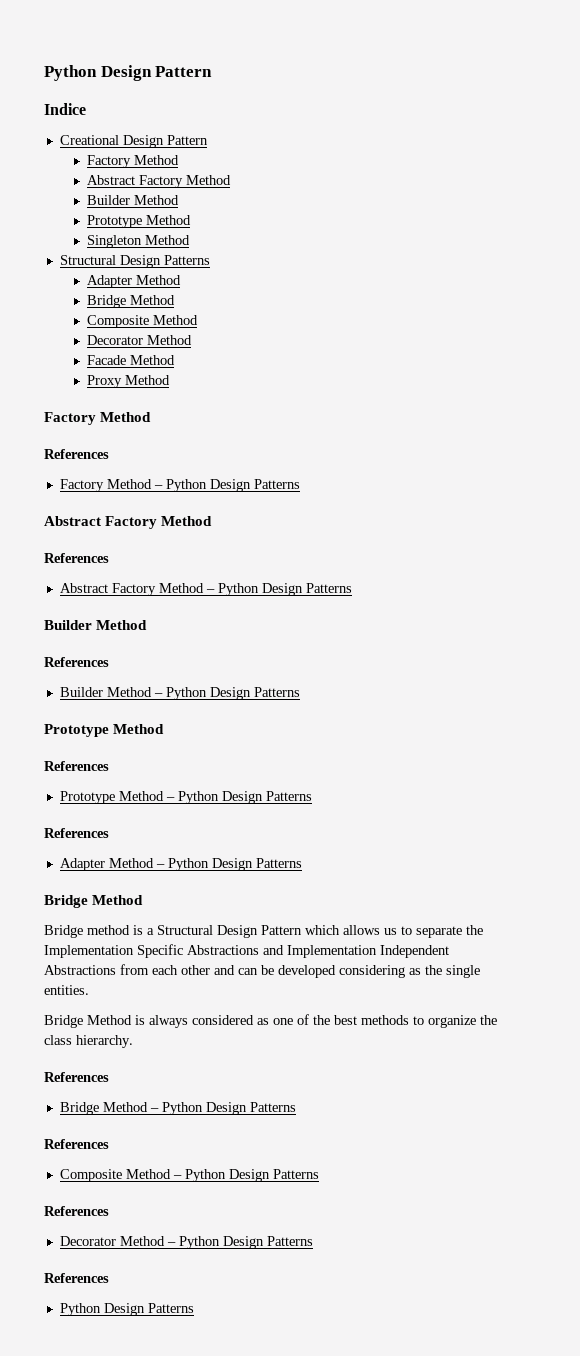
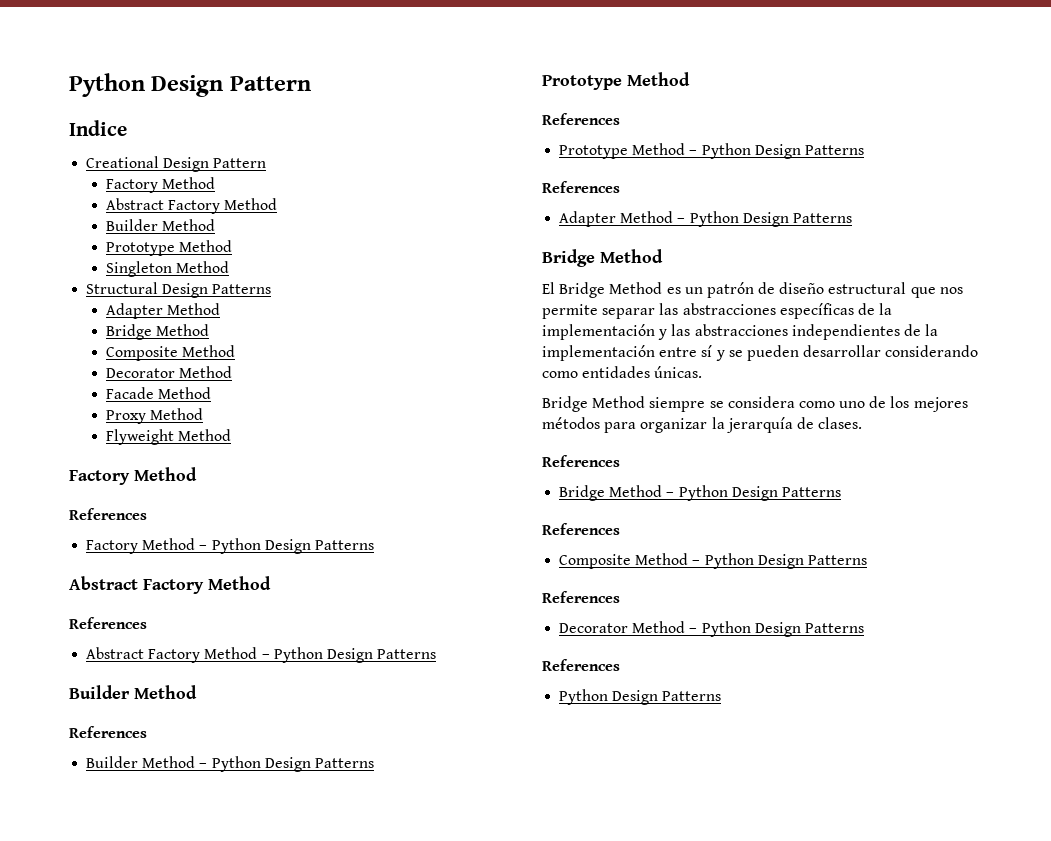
+ Flyweight Method
- Bridge method is a Structural Design Pattern which allows us to separate the Implementation Specific Abstractions and Implementation Independent Abstractions from each other and can be developed considering as the single entities.
- Bridge Method is always considered as one of the best methods to organize the class hierarchy.
+ El Bridge Method es un patrón de diseño estructural que nos permite separar las abstracciones específicas de la implementación y las abstracciones independientes de la implementación entre sí y se pueden desarrollar considerando como entidades únicas.
+ Bridge Method siempre se considera como uno de los mejores métodos para organizar la jerarquía de clases.

